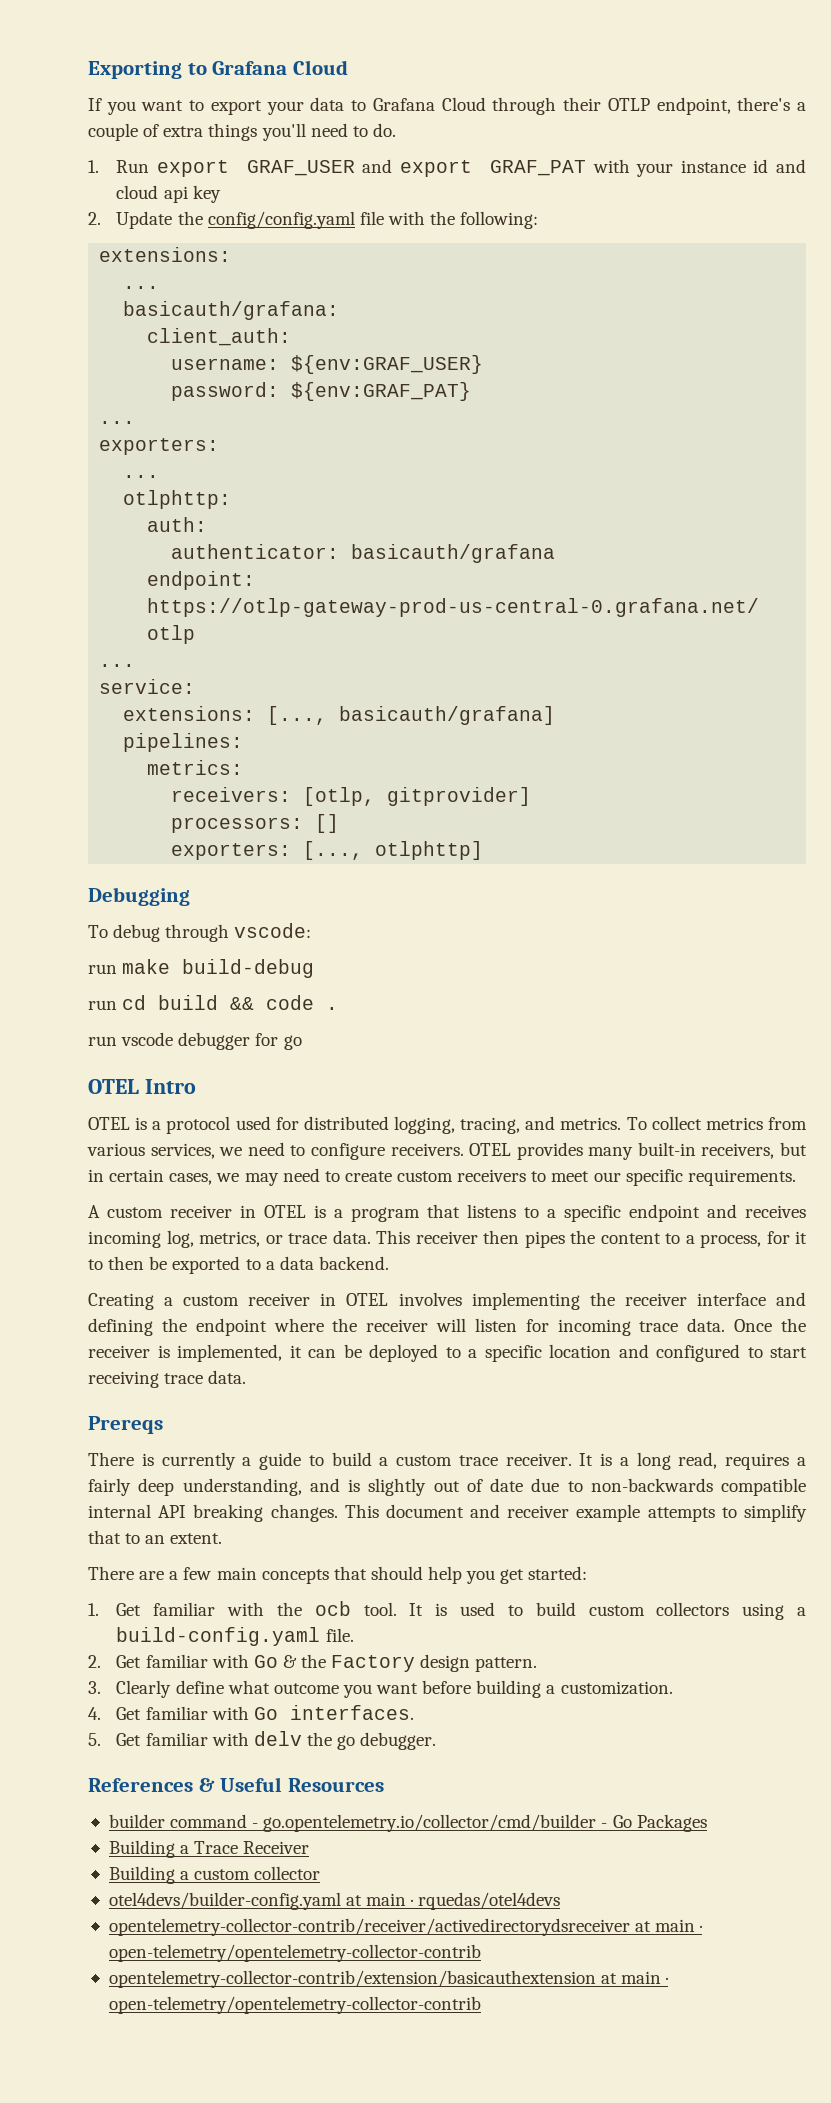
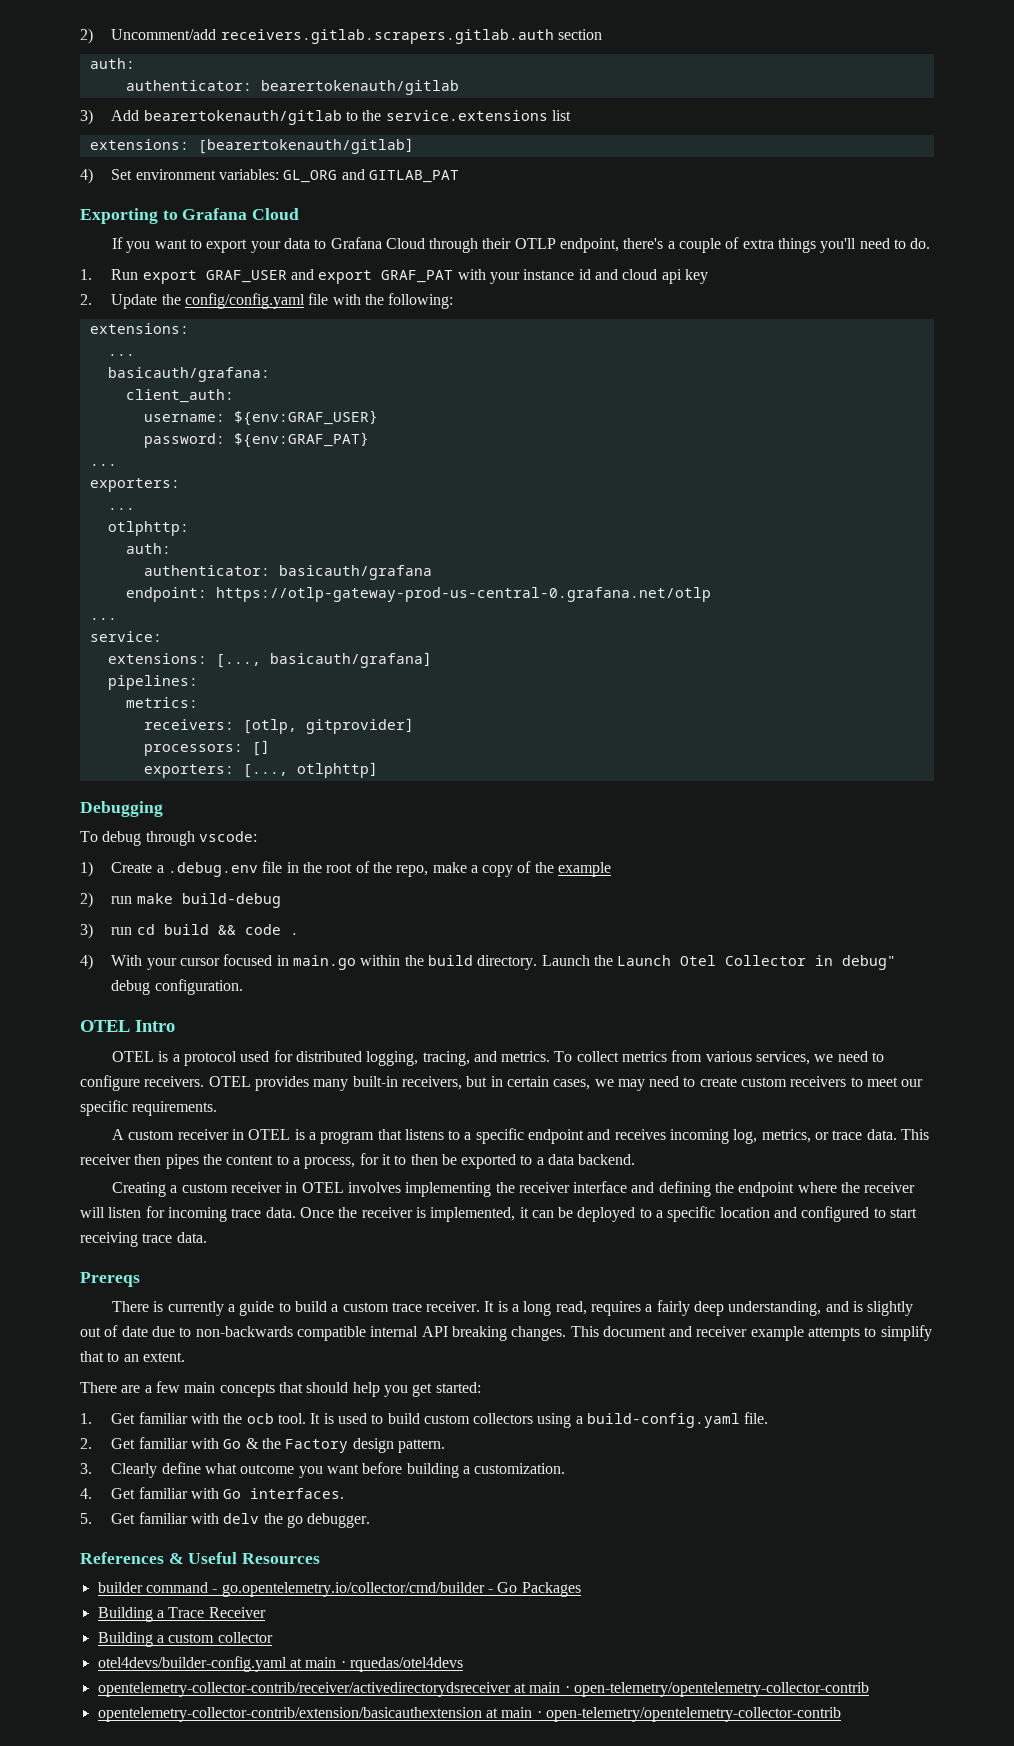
+ 2) Uncomment/add receivers.gitlab.scrapers.gitlab.auth section
+ auth:
+ authenticator: bearertokenauth/gitlab
+ 3) Add bearertokenauth/gitlab to the service.extensions list
+ extensions: [bearertokenauth/gitlab]
+ 4) Set environment variables: GL_ORG and GITLAB_PAT
- run make build-debug
+ 1) Create a .debug.env file in the root of the repo, make a copy of the example
+ 2) run make build-debug
- run cd build && code .
+ 3) run cd build && code .
- run vscode debugger for go
+ 4) With your cursor focused in main.go within the build directory. Launch the Launch Otel Collector in debug" debug configuration.

